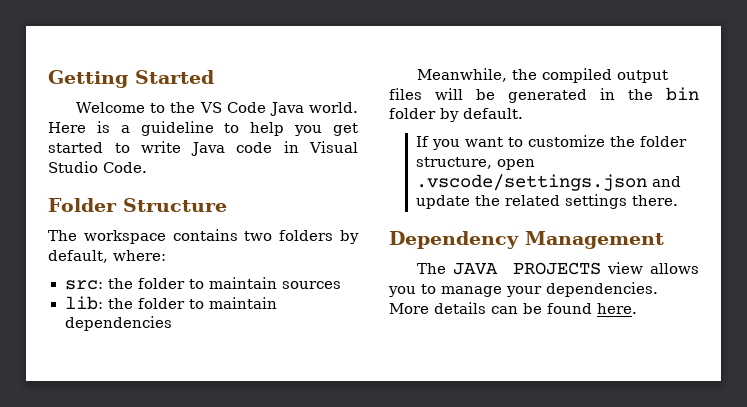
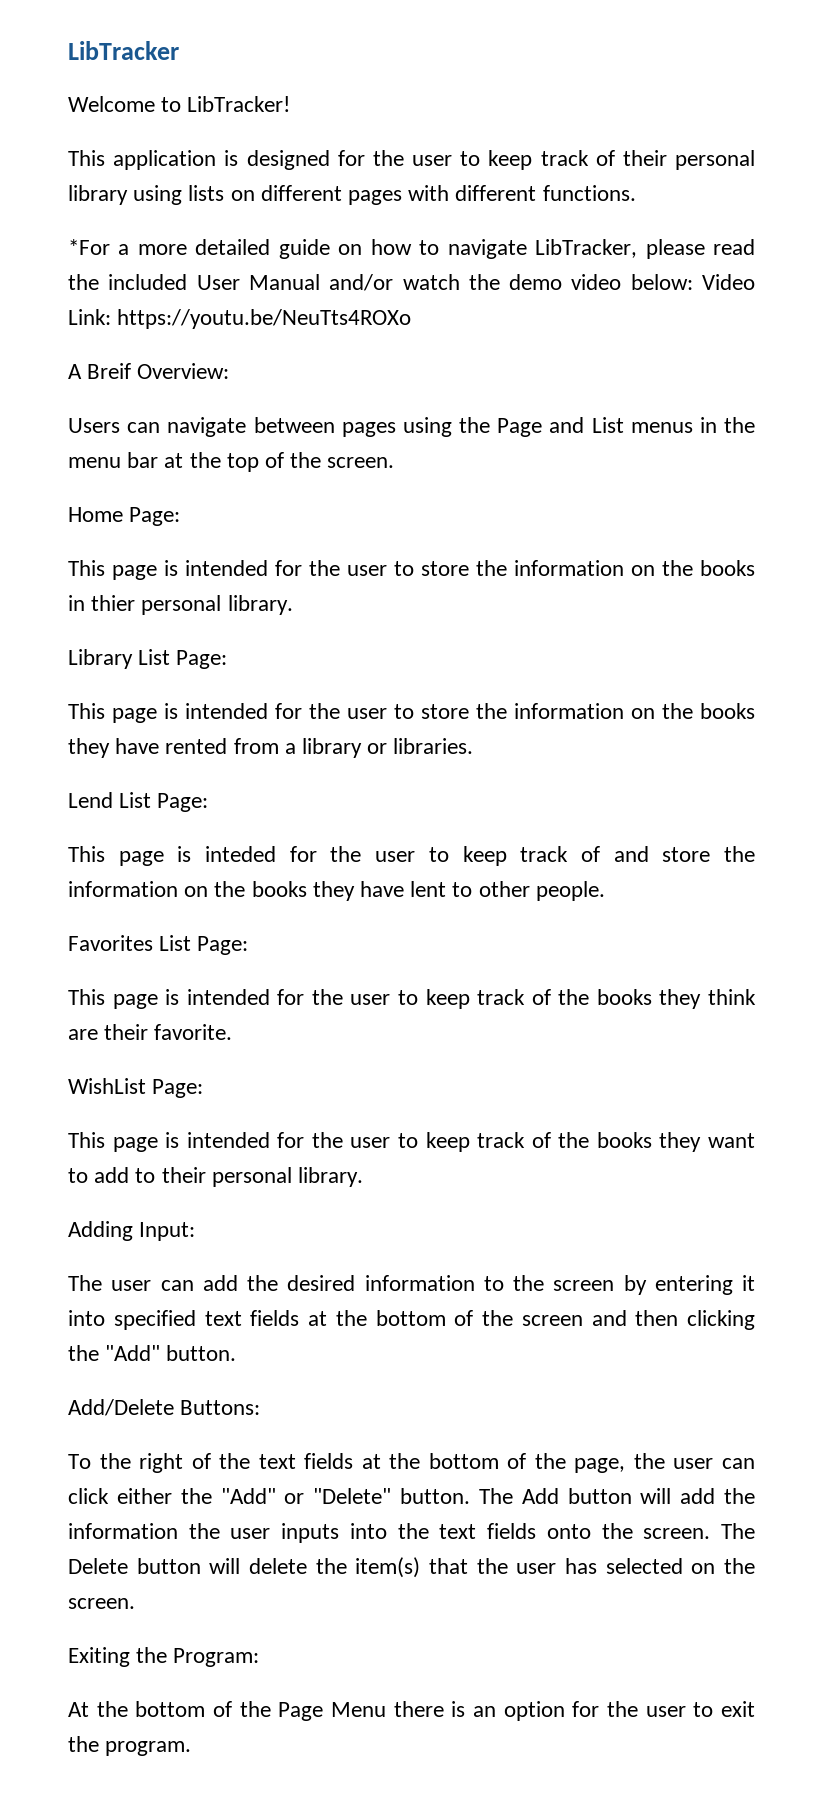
- Getting Started
+ LibTracker
- Welcome to the VS Code Java world. Here is a guideline to help you get started to write Java code in Visual Studio Code.
- Folder Structure
- The workspace contains two folders by default, where:
- src: the folder to maintain sources
- lib: the folder to maintain dependencies
- Meanwhile, the compiled output files will be generated in the bin folder by default.
- If you want to customize the folder structure, open .vscode/settings.json and update the related settings there.
- Dependency Management
- The JAVA PROJECTS view allows you to manage your dependencies. More details can be found here.
+ Welcome to LibTracker!
+ This application is designed for the user to keep track of their personal library using lists on different pages with different functions.
+ *For a more detailed guide on how to navigate LibTracker, please read the included User Manual and/or watch the demo video below: Video Link: https://youtu.be/NeuTts4ROXo
+ A Breif Overview:
+ Users can navigate between pages using the Page and List menus in the menu bar at the top of the screen.
+ Home Page:
+ This page is intended for the user to store the information on the books in thier personal library.
+ Library List Page:
+ This page is intended for the user to store the information on the books they have rented from a library or libraries.
+ Lend List Page:
+ This page is inteded for the user to keep track of and store the information on the books they have lent to other people.
+ Favorites List Page:
+ This page is intended for the user to keep track of the books they think are their favorite.
+ WishList Page:
+ This page is intended for the user to keep track of the books they want to add to their personal library.
+ Adding Input:
+ The user can add the desired information to the screen by entering it into specified text fields at the bottom of the screen and then clicking the "Add" button.
+ Add/Delete Buttons:
+ To the right of the text fields at the bottom of the page, the user can click either the "Add" or "Delete" button. The Add button will add the information the user inputs into the text fields onto the screen. The Delete button will delete the item(s) that the user has selected on the screen.
+ Exiting the Program:
+ At the bottom of the Page Menu there is an option for the user to exit the program.

